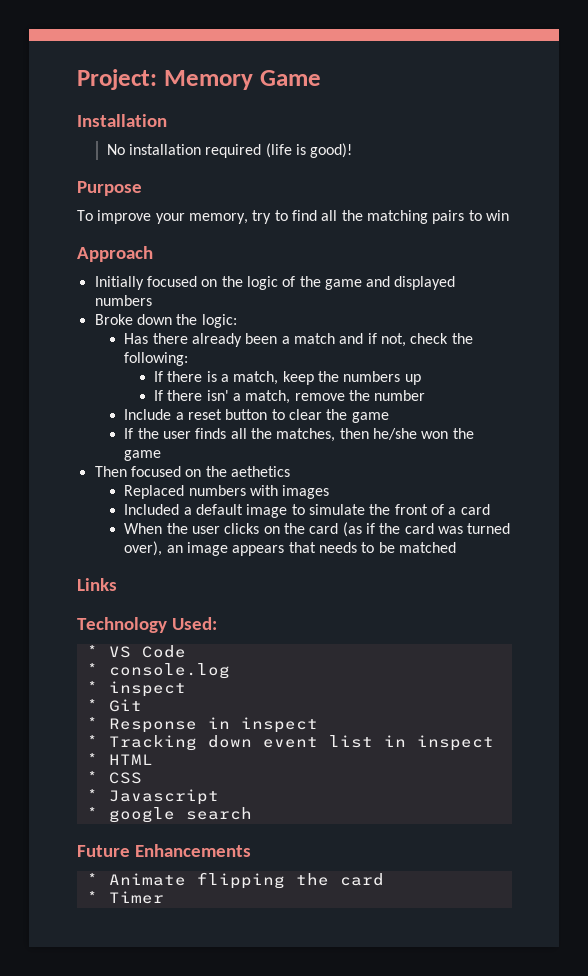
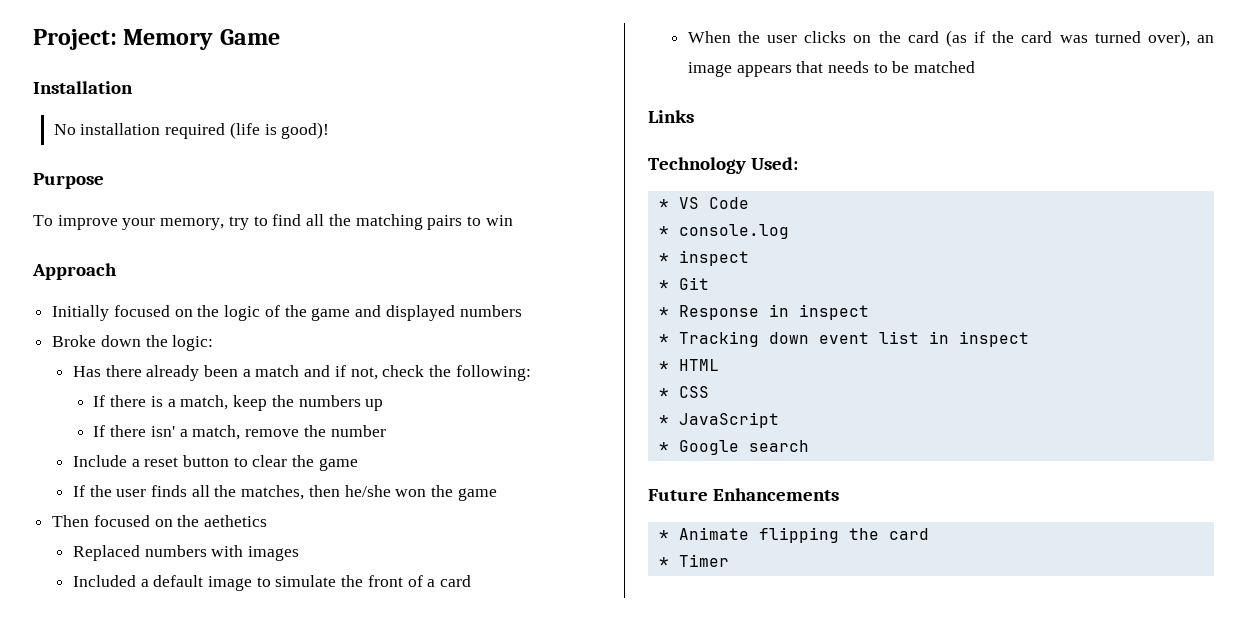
- * Javascript
- * google search
+ * JavaScript
+ * Google search

